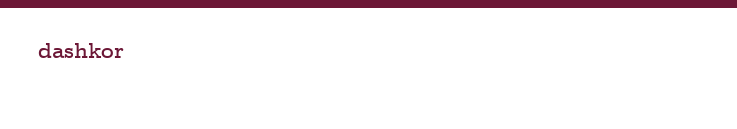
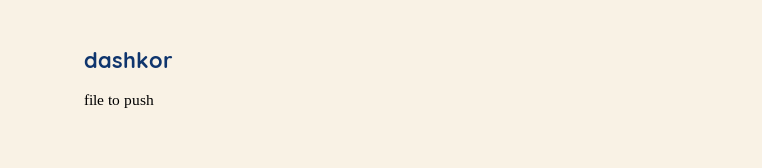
+ file to push

